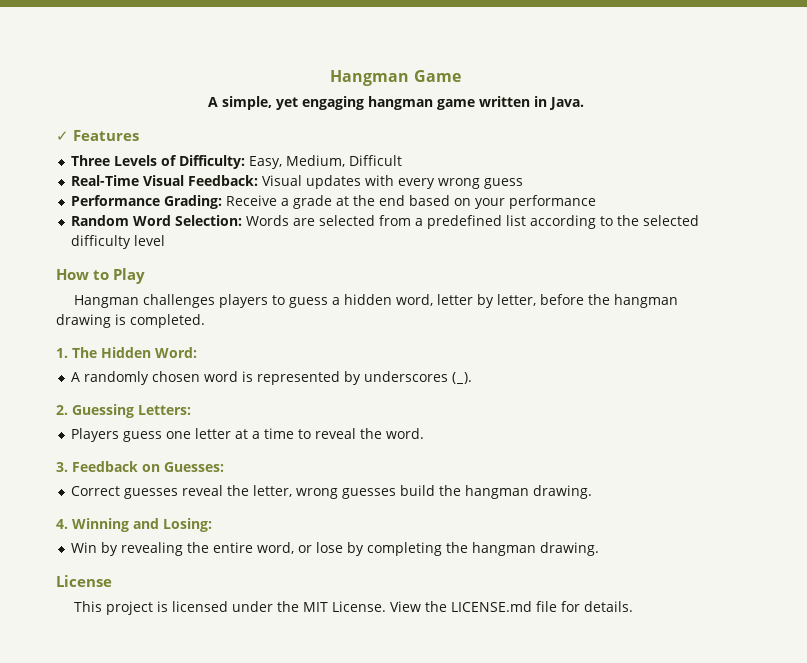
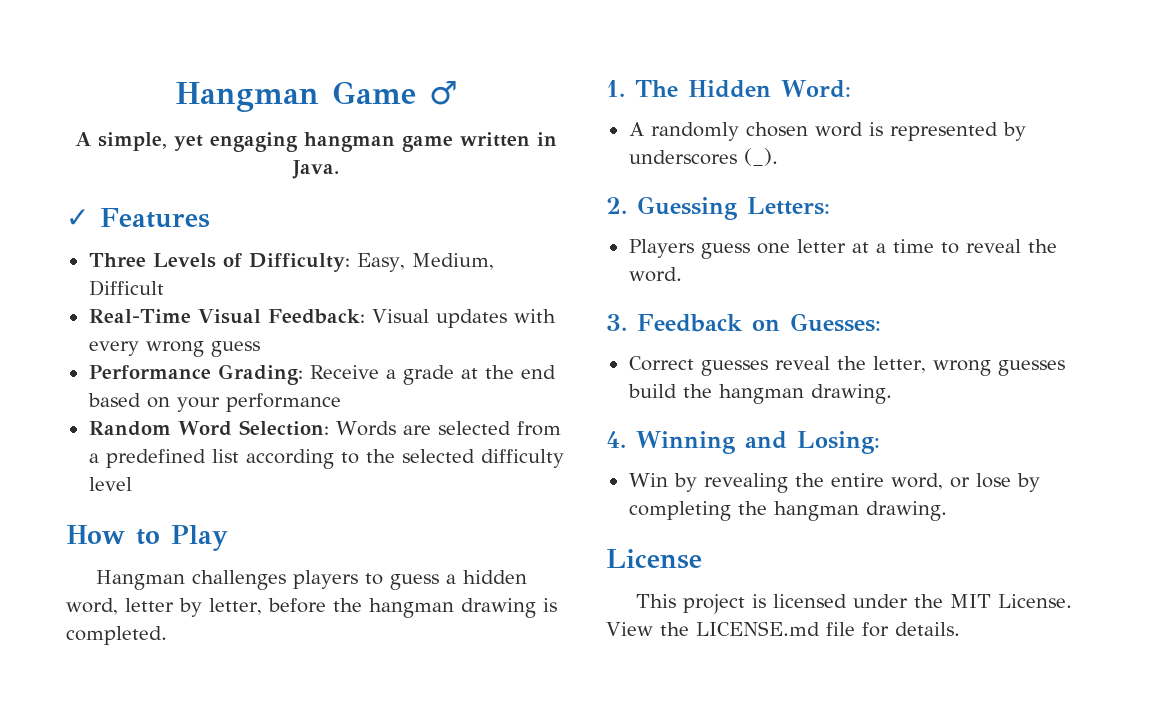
- Hangman Game
+ Hangman Game ♂

